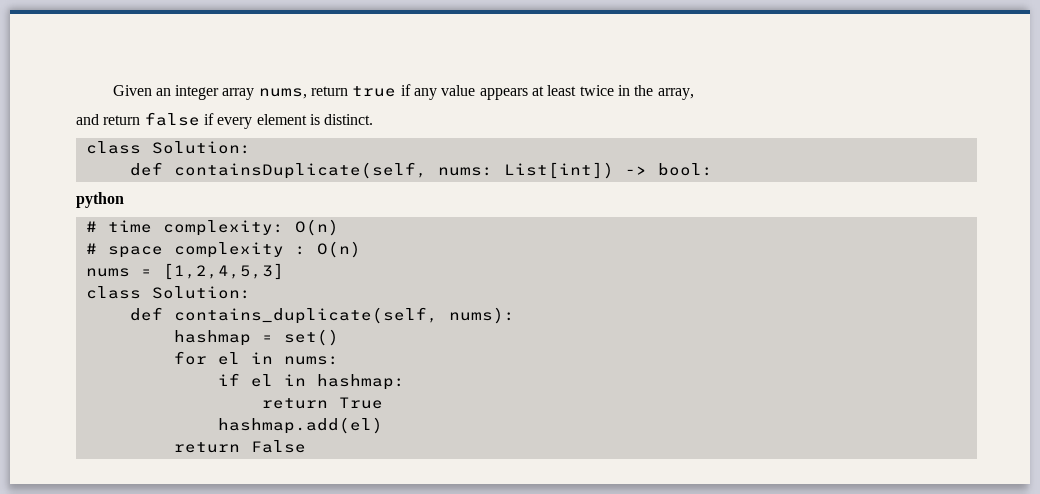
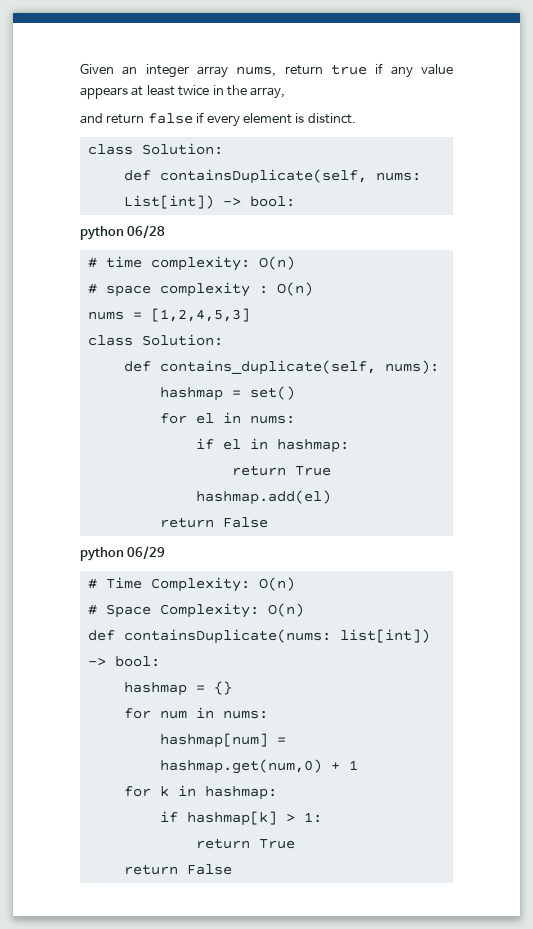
- python
+ python 06/28
+ python 06/29
+ # Time Complexity: O(n)
+ # Space Complexity: O(n)
+ def containsDuplicate(nums: list[int]) -> bool:
+ hashmap = {}
+ for num in nums:
+ hashmap[num] = hashmap.get(num,0) + 1
+ for k in hashmap:
+ if hashmap[k] > 1:
+ return True
+ return False

